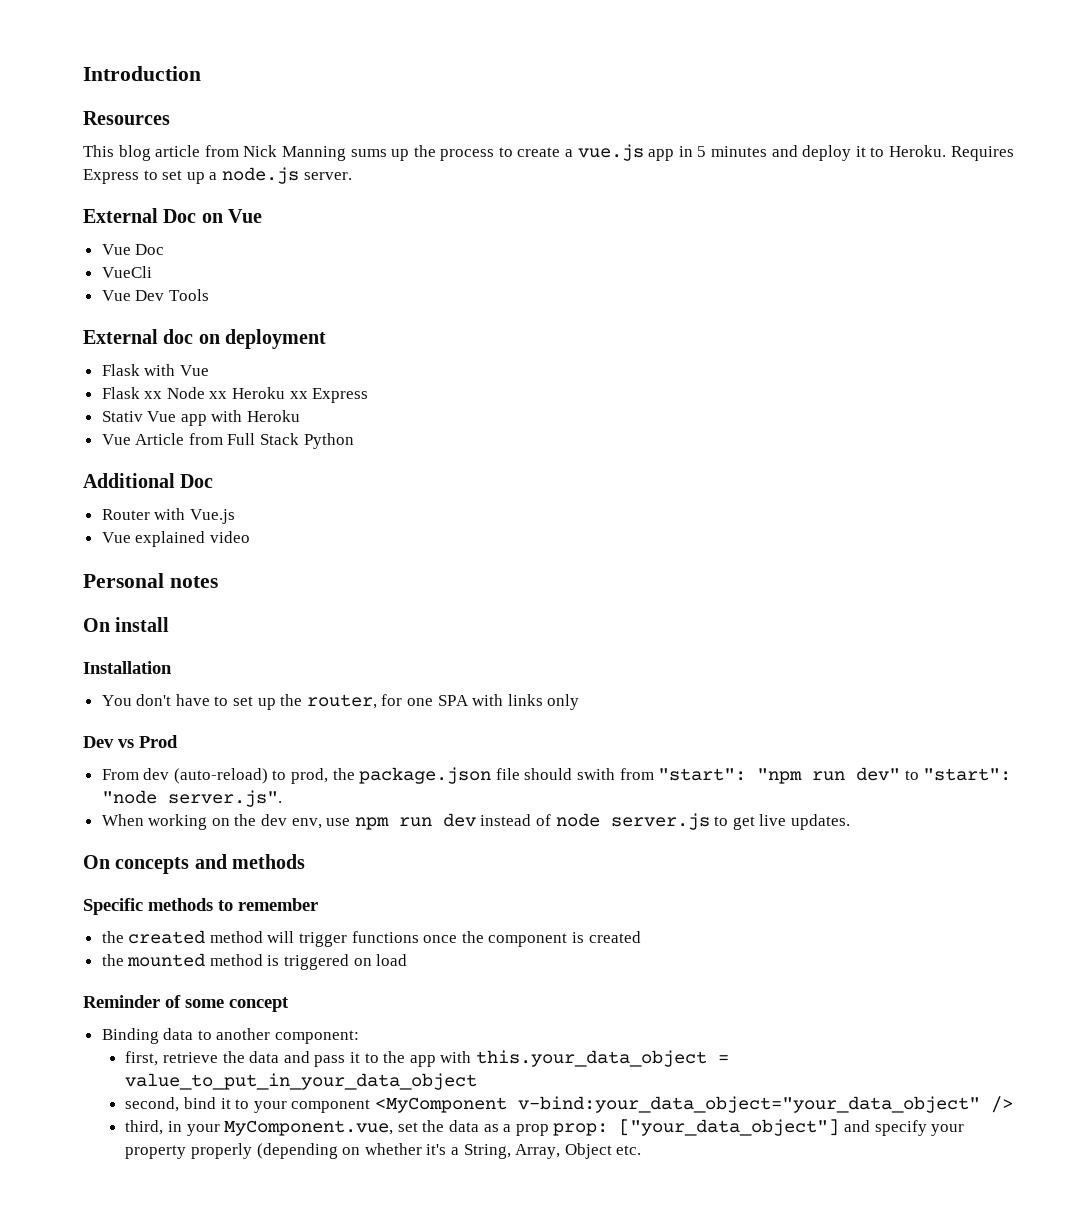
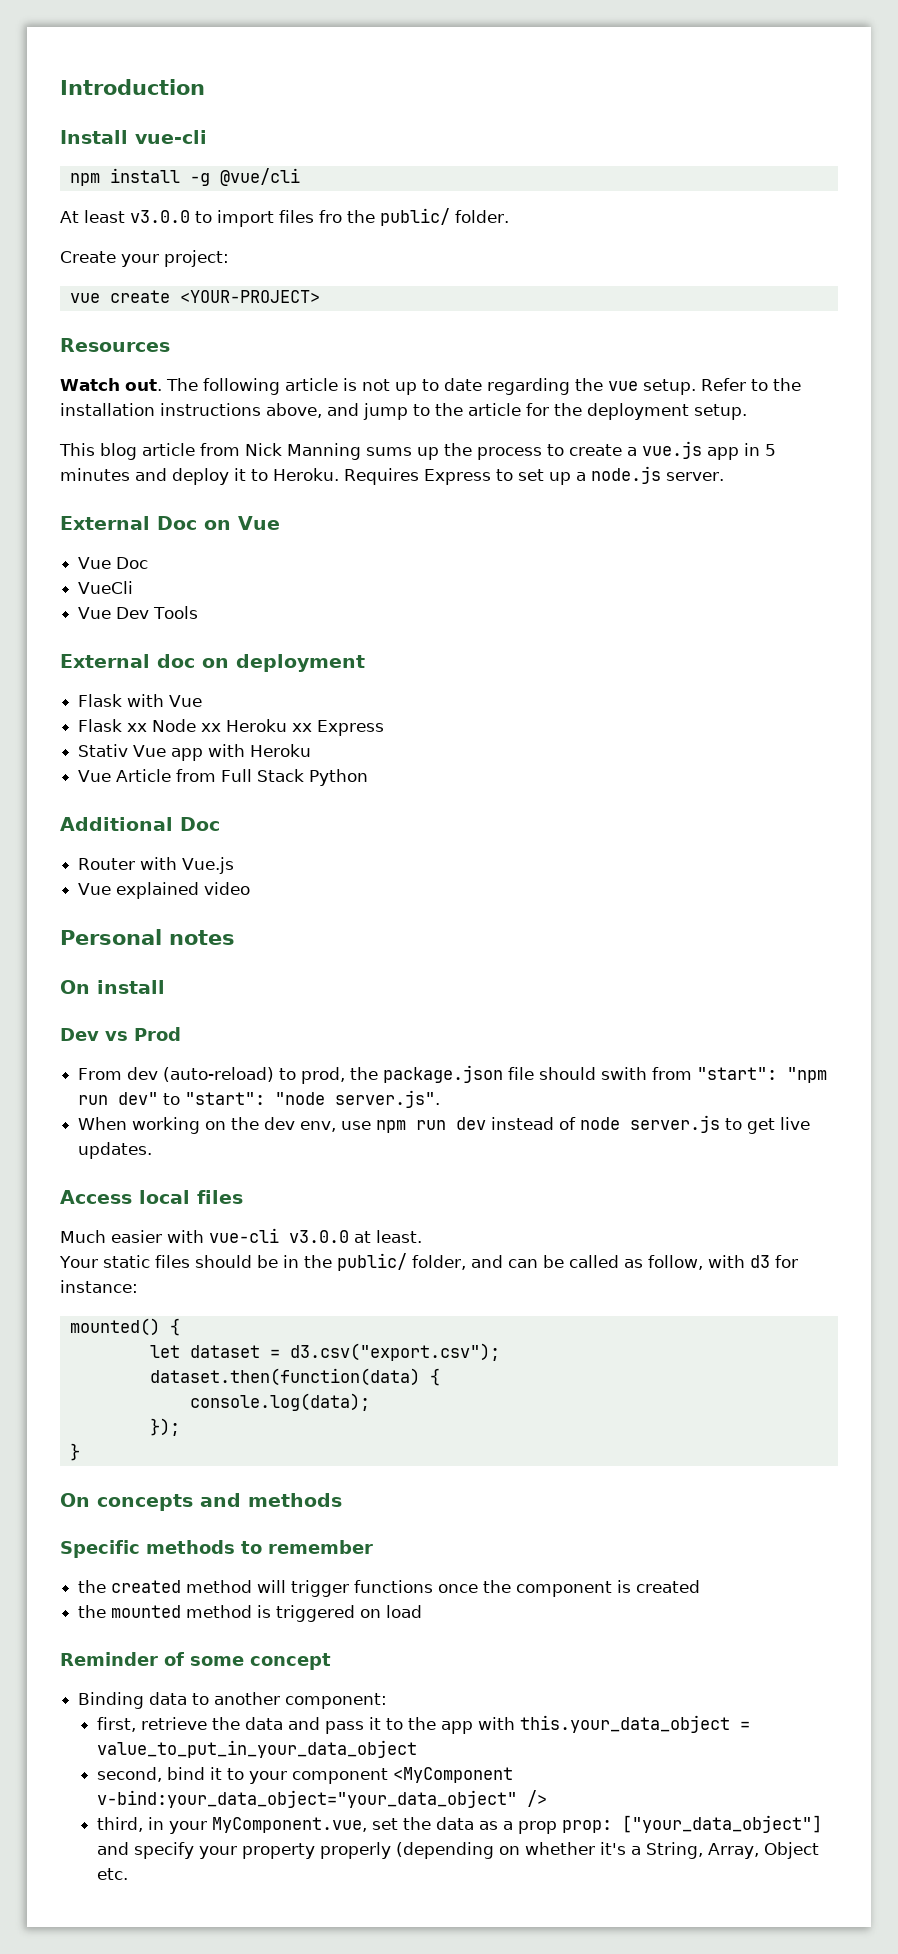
+ Install vue-cli
+ npm install -g @vue/cli
+ At least v3.0.0 to import files fro the public/ folder.
+ Create your project:
+ vue create <YOUR-PROJECT>
  Resources
+ Watch out. The following article is not up to date regarding the vue setup. Refer to the installation instructions above, and jump to the article for the deployment setup.
- Installation
- You don't have to set up the router, for one SPA with links only
+ Access local files
+ Much easier with vue-cli v3.0.0 at least.
+ Your static files should be in the public/ folder, and can be called as follow, with d3 for instance:
+ mounted() {
+ let dataset = d3.csv("export.csv");
+ dataset.then(function(data) {
+ console.log(data);
+ });
+ }

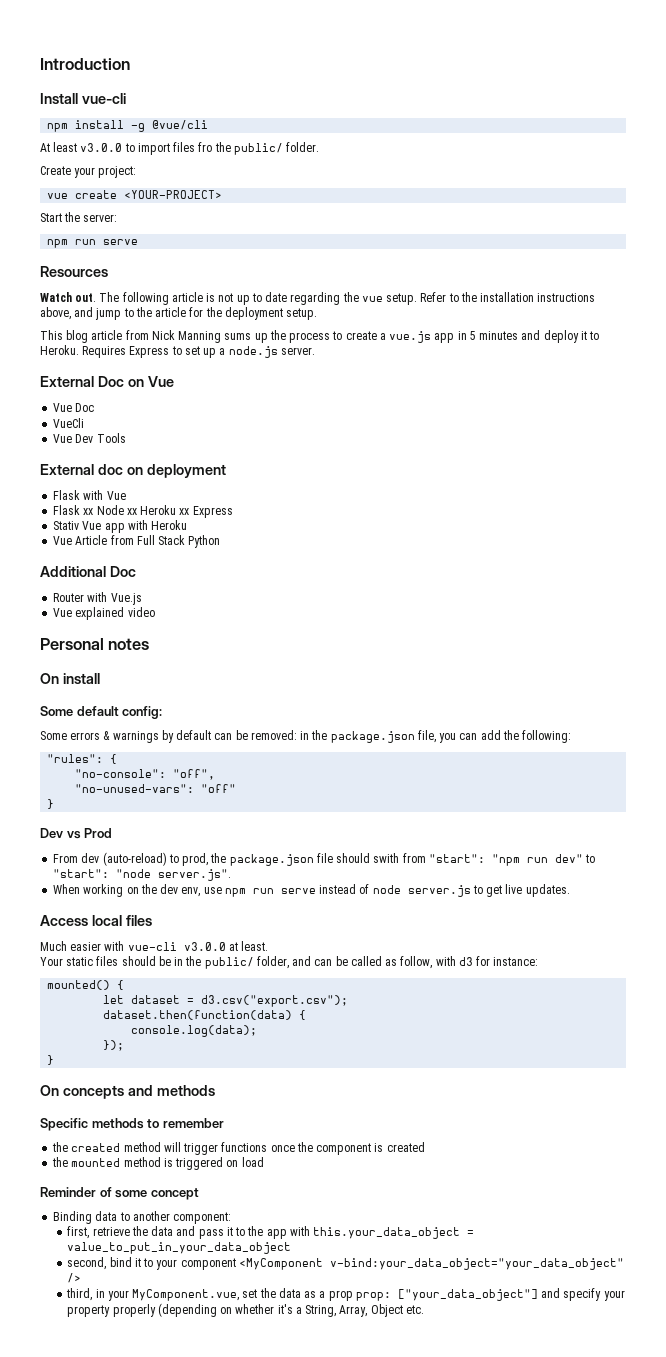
+ Start the server:
+ npm run serve
+ Some default config:
+ Some errors & warnings by default can be removed: in the package.json file, you can add the following:
+ "rules": {
+ "no-console": "off",
+ "no-unused-vars": "off"
+ }
- When working on the dev env, use npm run dev instead of node server.js to get live updates.
+ When working on the dev env, use npm run serve instead of node server.js to get live updates.

